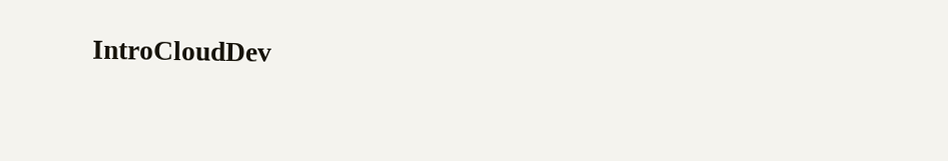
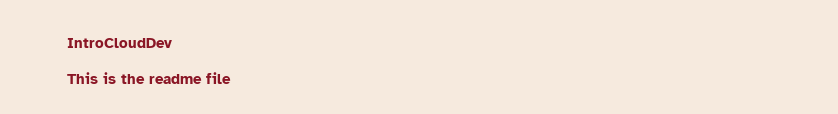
+ This is the readme file

